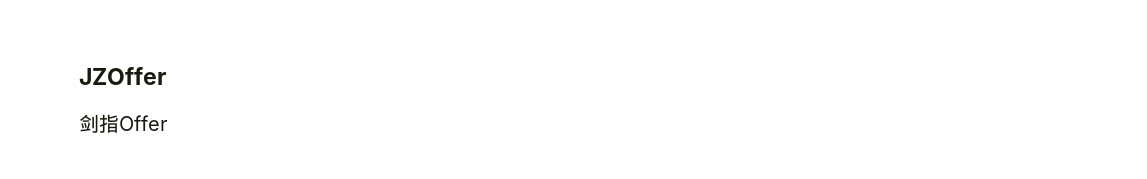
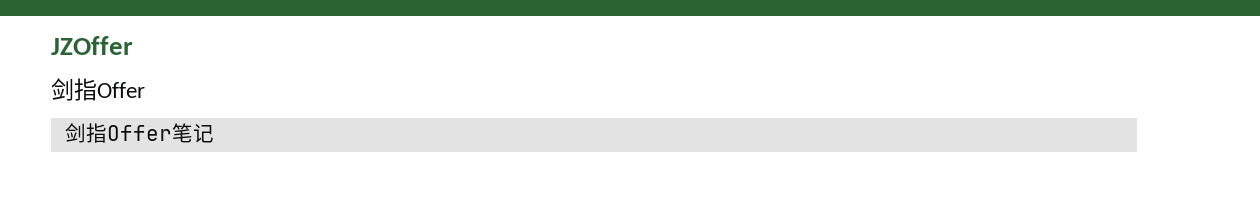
+ 剑指Offer笔记

